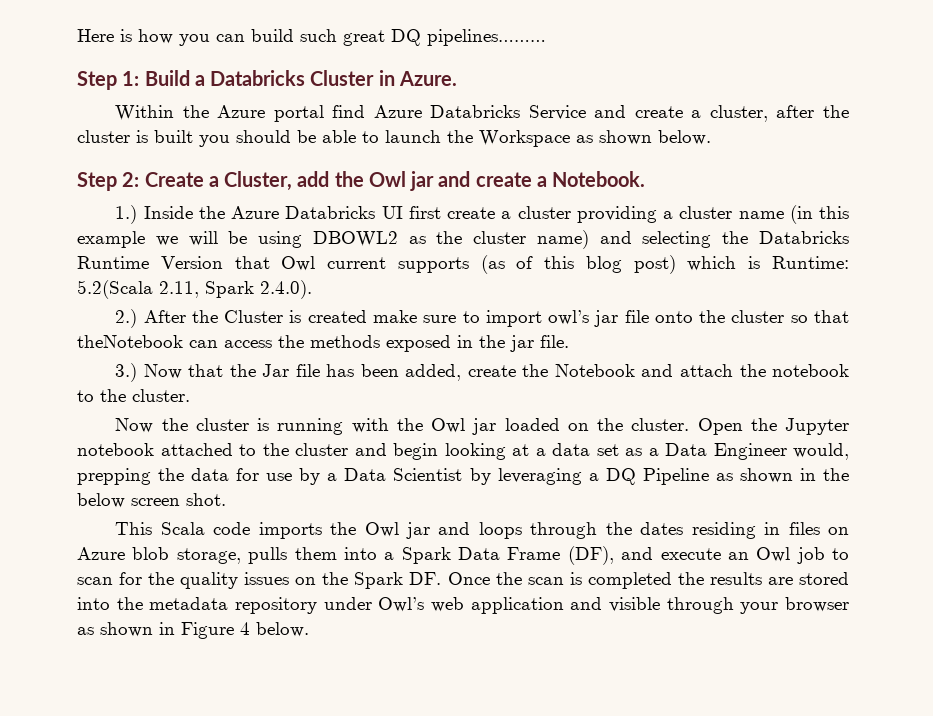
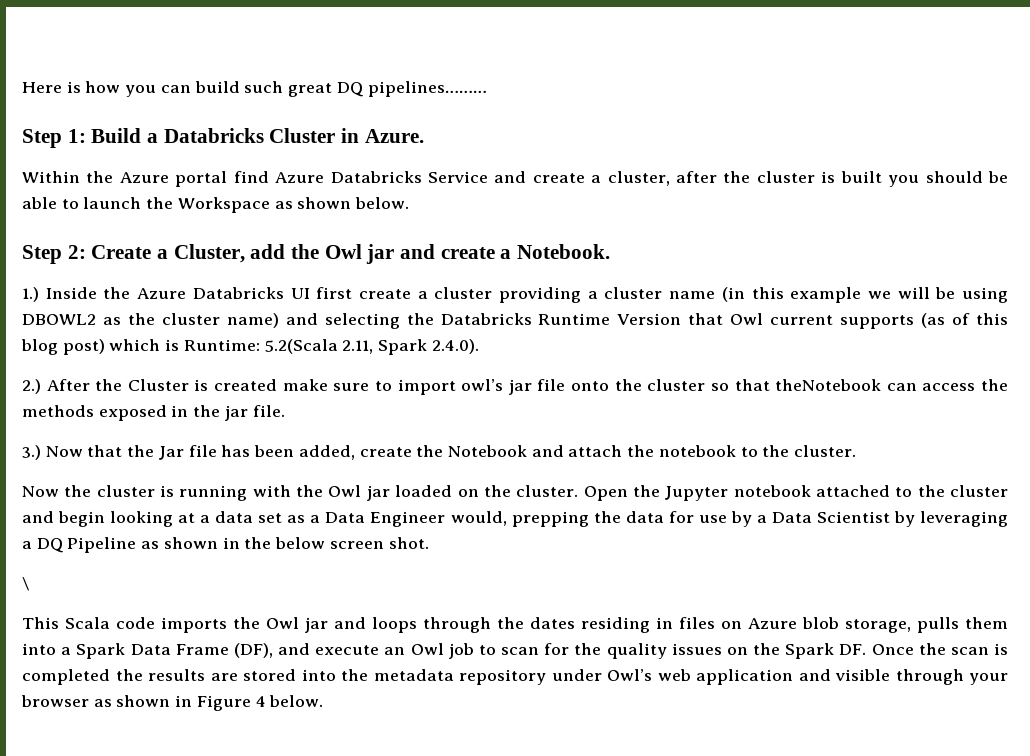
+ \

